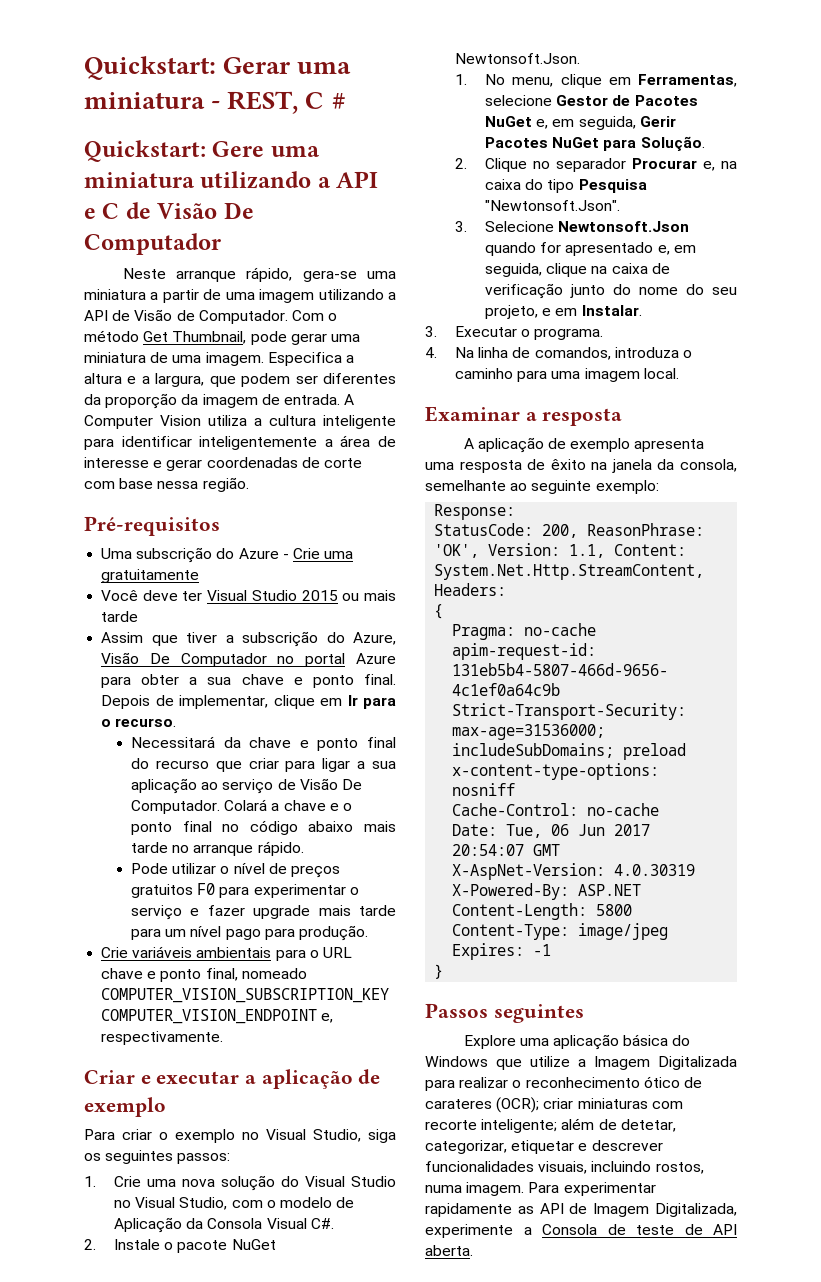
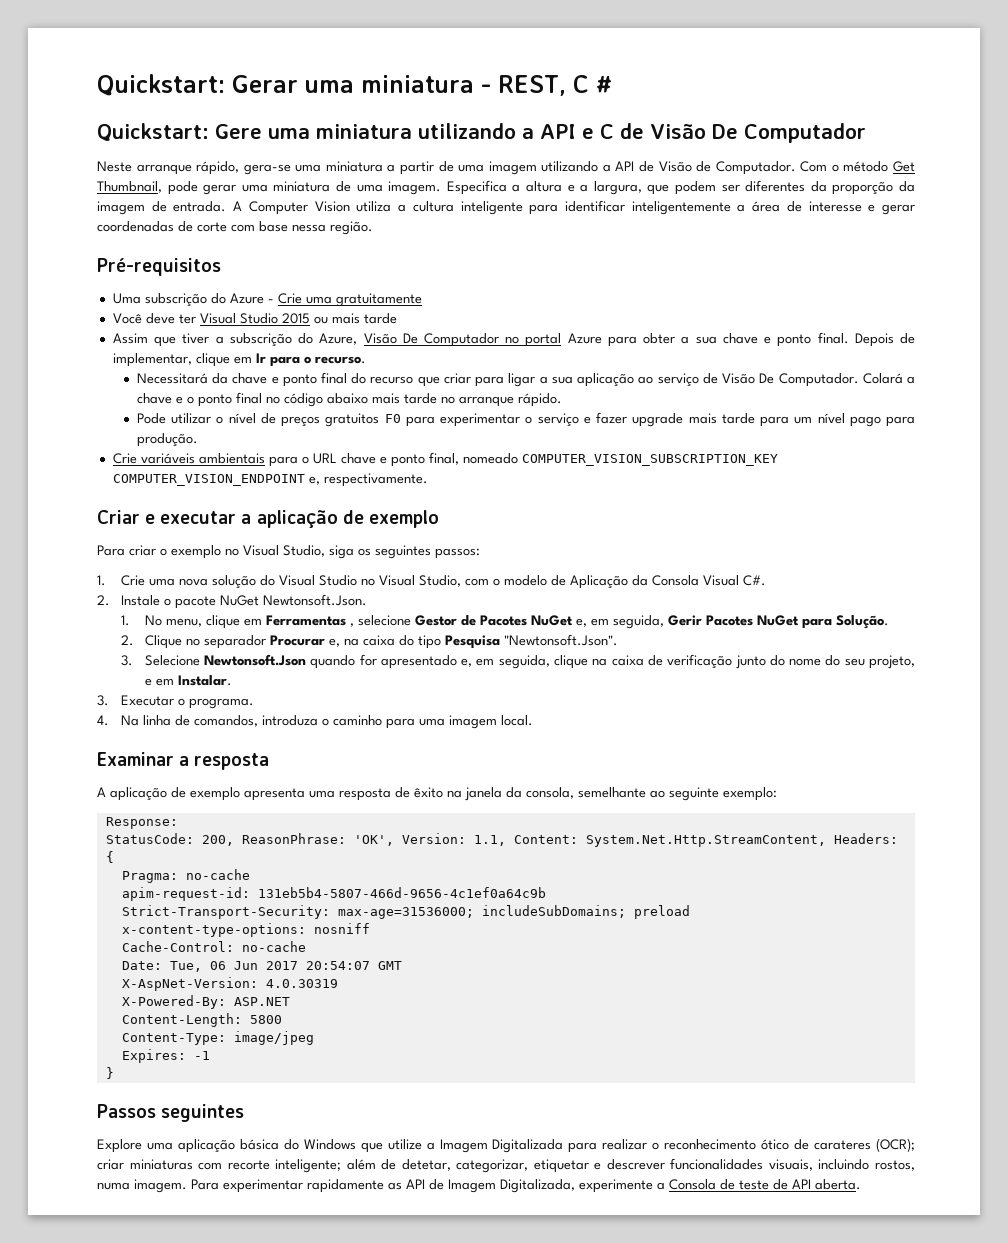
- 1. No menu, clique em Ferramentas, selecione Gestor de Pacotes NuGet e, em seguida, Gerir Pacotes NuGet para Solução.
+ 1. No menu, clique em Ferramentas , selecione Gestor de Pacotes NuGet e, em seguida, Gerir Pacotes NuGet para Solução.

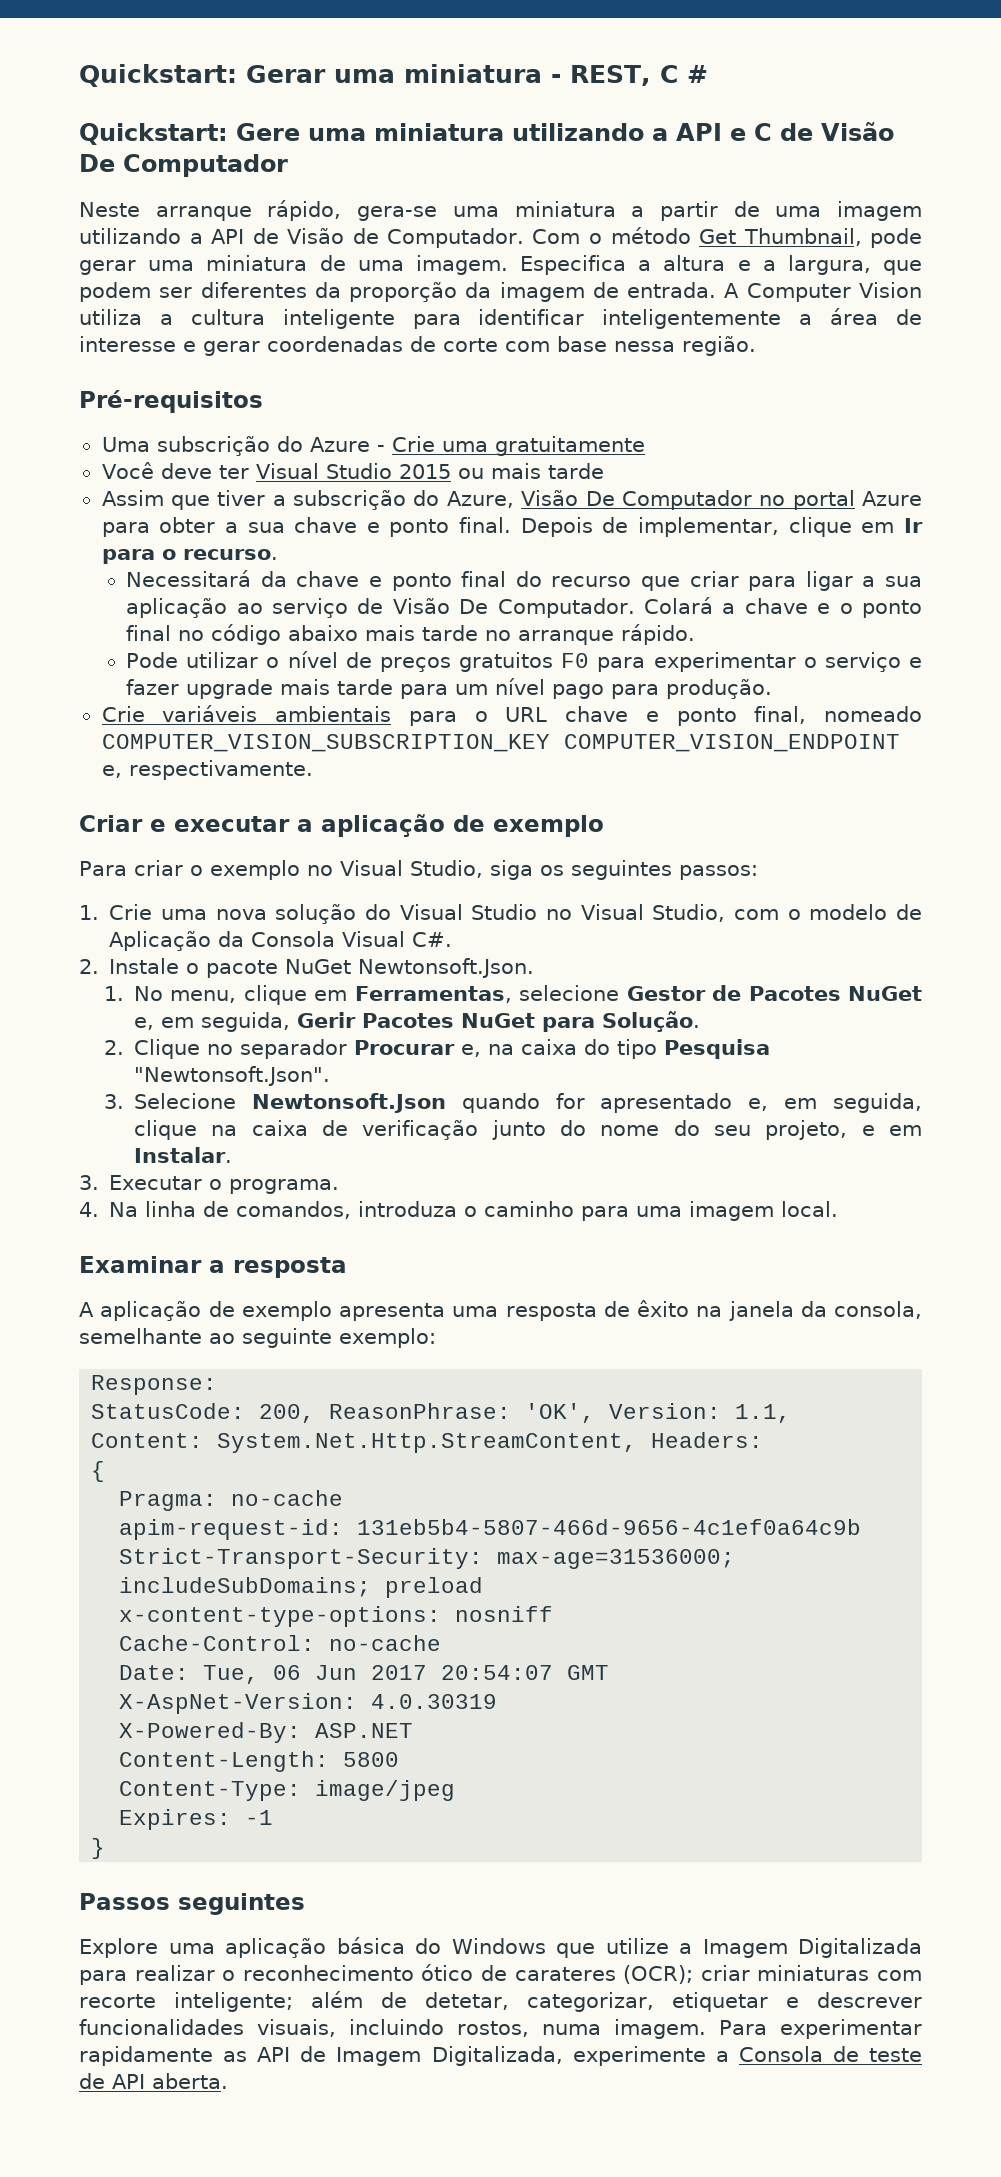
- 1. No menu, clique em Ferramentas , selecione Gestor de Pacotes NuGet e, em seguida, Gerir Pacotes NuGet para Solução.
+ 1. No menu, clique em Ferramentas, selecione Gestor de Pacotes NuGet e, em seguida, Gerir Pacotes NuGet para Solução.

